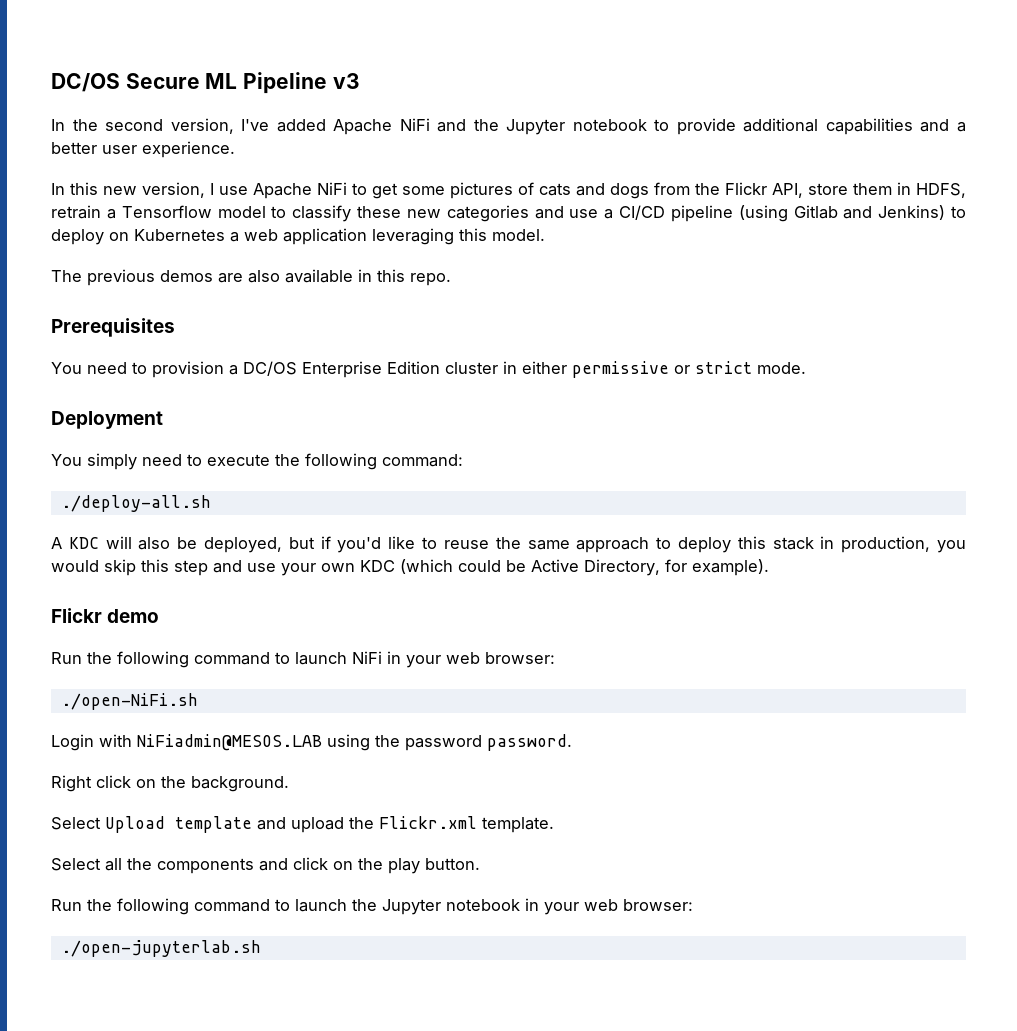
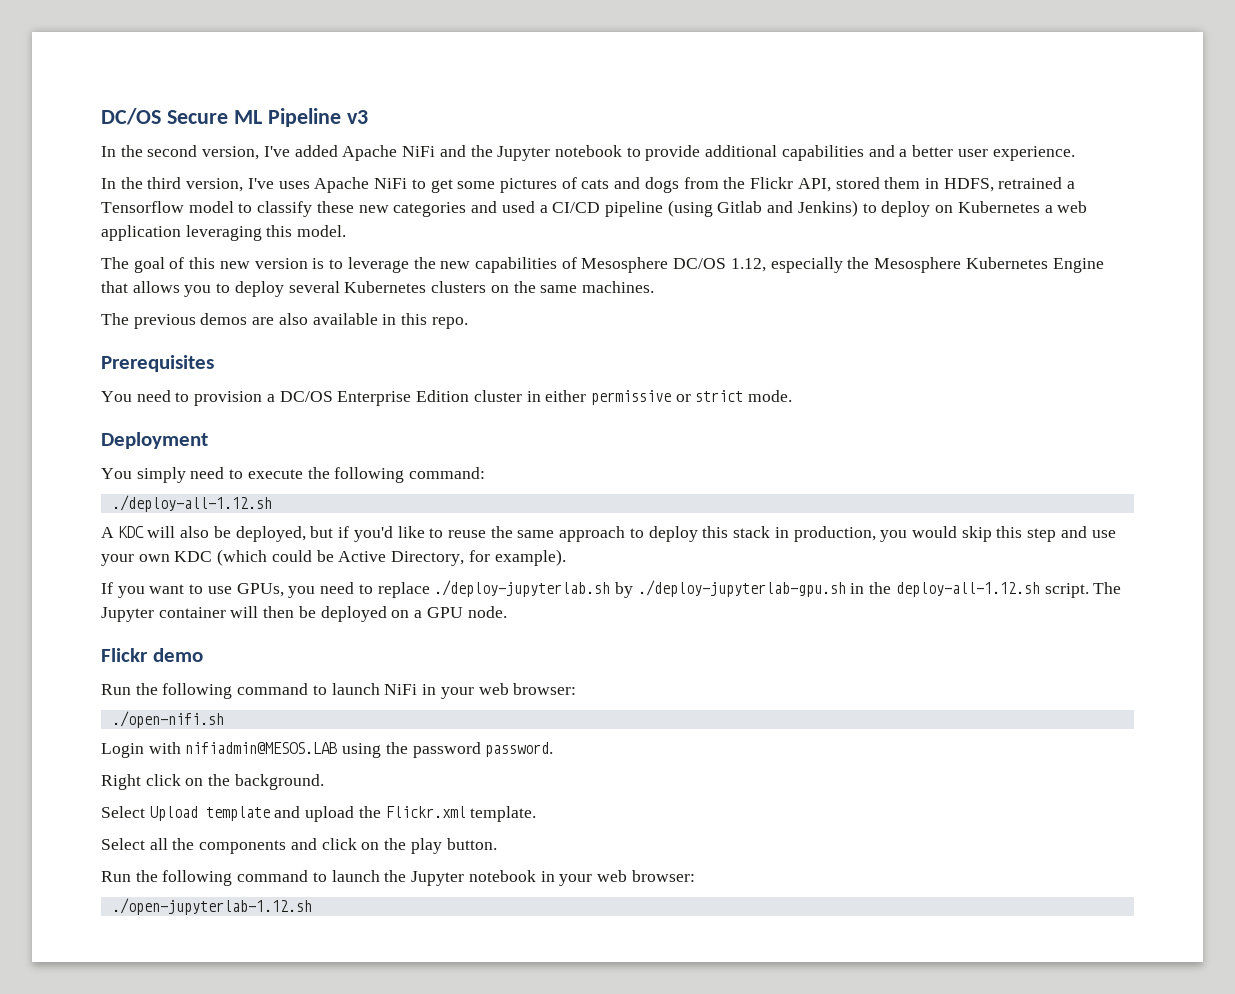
- In this new version, I use Apache NiFi to get some pictures of cats and dogs from the Flickr API, store them in HDFS, retrain a Tensorflow model to classify these new categories and use a CI/CD pipeline (using Gitlab and Jenkins) to deploy on Kubernetes a web application leveraging this model.
+ In the third version, I've uses Apache NiFi to get some pictures of cats and dogs from the Flickr API, stored them in HDFS, retrained a Tensorflow model to classify these new categories and used a CI/CD pipeline (using Gitlab and Jenkins) to deploy on Kubernetes a web application leveraging this model.
+ The goal of this new version is to leverage the new capabilities of Mesosphere DC/OS 1.12, especially the Mesosphere Kubernetes Engine that allows you to deploy several Kubernetes clusters on the same machines.
- ./deploy-all.sh
+ ./deploy-all-1.12.sh
+ If you want to use GPUs, you need to replace ./deploy-jupyterlab.sh by ./deploy-jupyterlab-gpu.sh in the deploy-all-1.12.sh script. The Jupyter container will then be deployed on a GPU node.
- ./open-NiFi.sh
+ ./open-nifi.sh
- Login with NiFiadmin@MESOS.LAB using the password password.
+ Login with nifiadmin@MESOS.LAB using the password password.
- ./open-jupyterlab.sh
+ ./open-jupyterlab-1.12.sh

